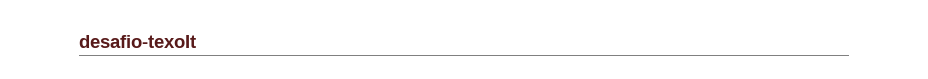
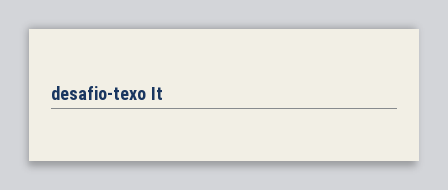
- desafio-texoIt
+ desafio-texo It

